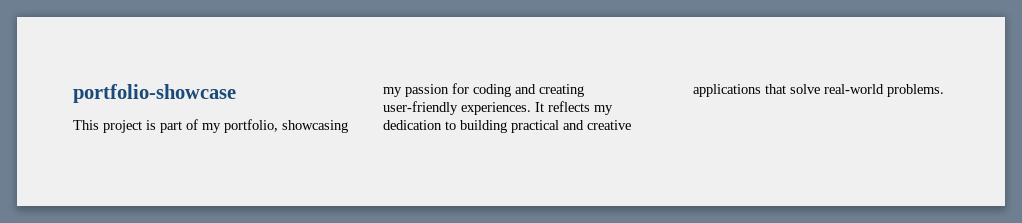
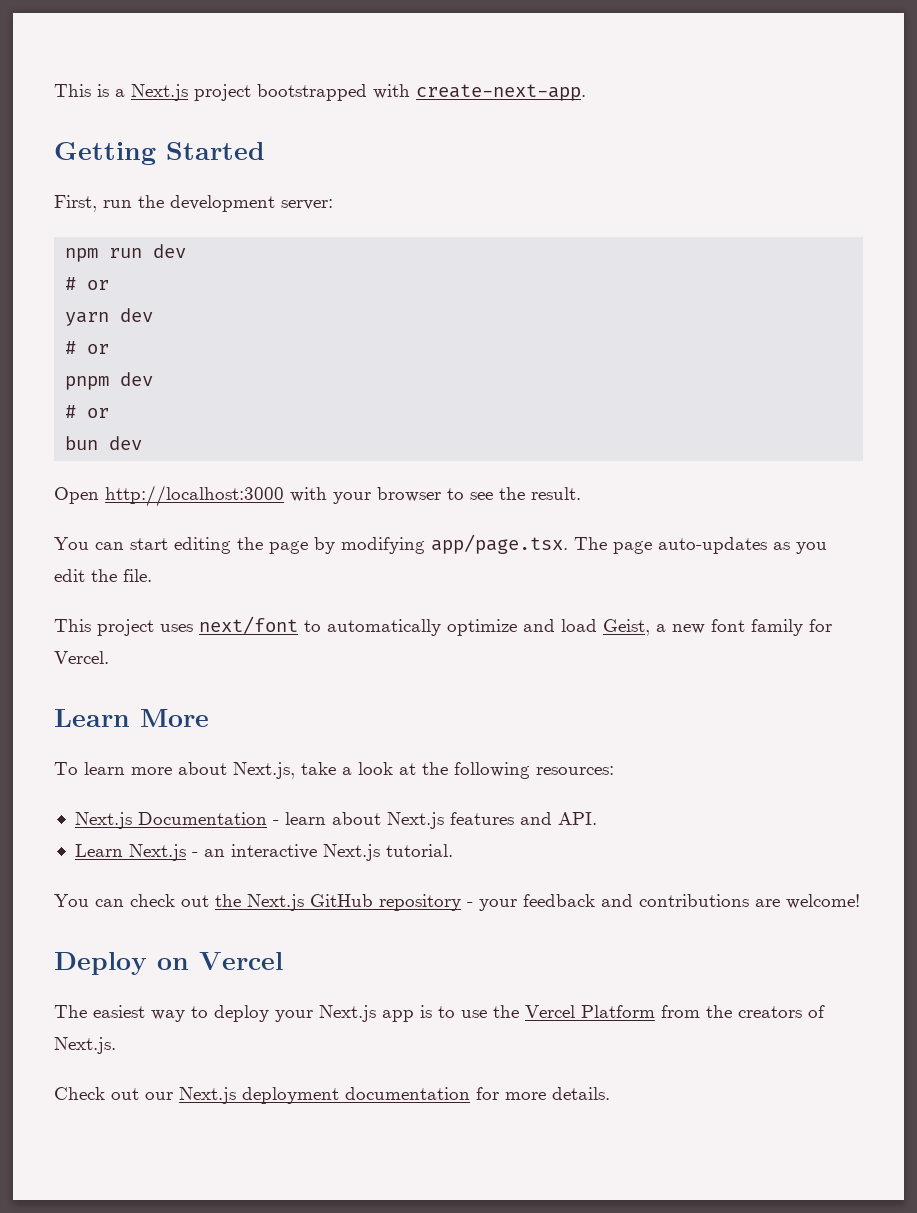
- portfolio-showcase
- This project is part of my portfolio, showcasing my passion for coding and creating user-friendly experiences. It reflects my dedication to building practical and creative applications that solve real-world problems.
+ This is a Next.js project bootstrapped with create-next-app.
+ Getting Started
+ First, run the development server:
+ npm run dev
+ # or
+ yarn dev
+ # or
+ pnpm dev
+ # or
+ bun dev
+ Open http://localhost:3000 with your browser to see the result.
+ You can start editing the page by modifying app/page.tsx. The page auto-updates as you edit the file.
+ This project uses next/font to automatically optimize and load Geist, a new font family for Vercel.
+ Learn More
+ To learn more about Next.js, take a look at the following resources:
+ Next.js Documentation - learn about Next.js features and API.
+ Learn Next.js - an interactive Next.js tutorial.
+ You can check out the Next.js GitHub repository - your feedback and contributions are welcome!
+ Deploy on Vercel
+ The easiest way to deploy your Next.js app is to use the Vercel Platform from the creators of Next.js.
+ Check out our Next.js deployment documentation for more details.

